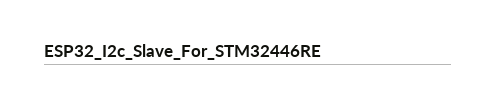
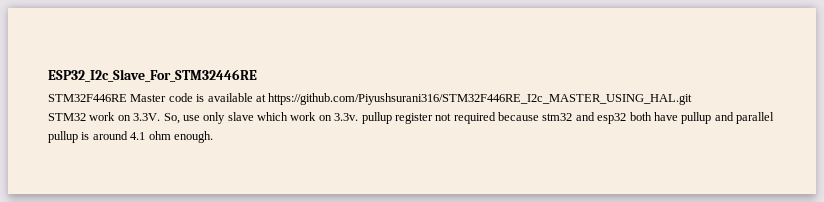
+ STM32F446RE Master code is available at https://github.com/Piyushsurani316/STM32F446RE_I2c_MASTER_USING_HAL.git
+ STM32 work on 3.3V. So, use only slave which work on 3.3v. pullup register not required because stm32 and esp32 both have pullup and parallel pullup is around 4.1 ohm enough.

